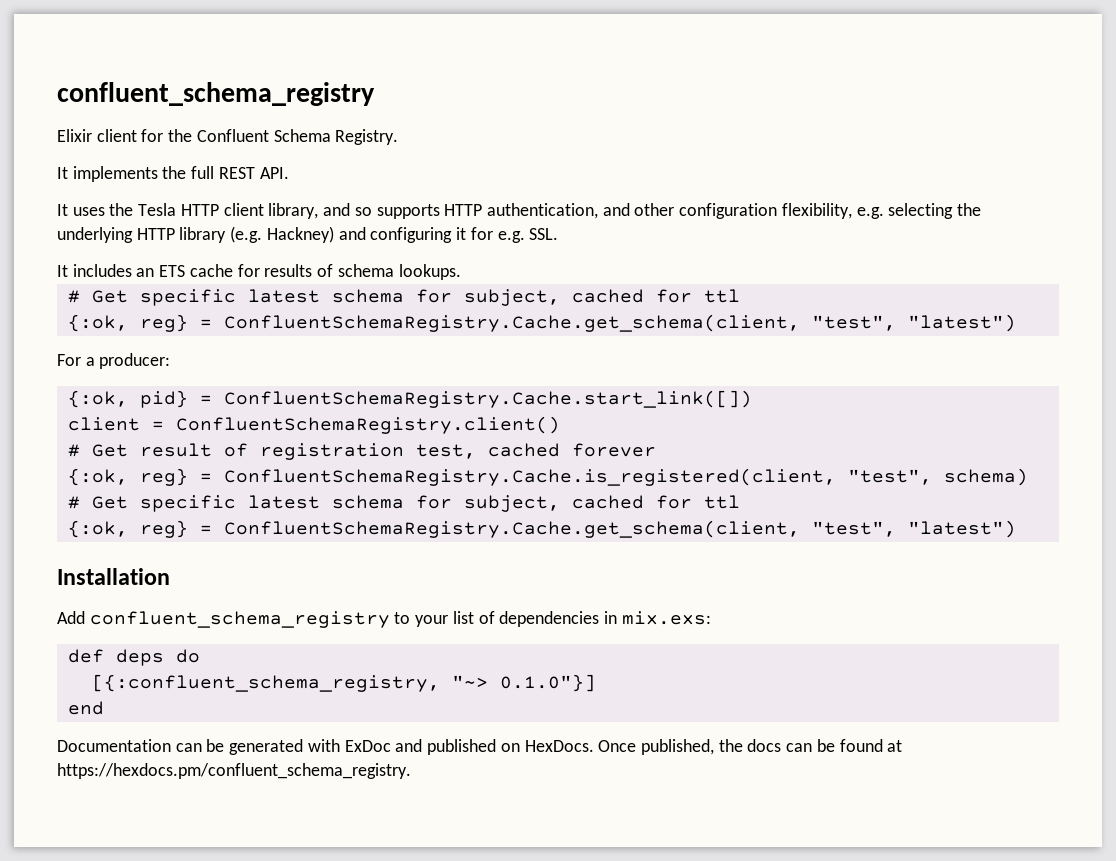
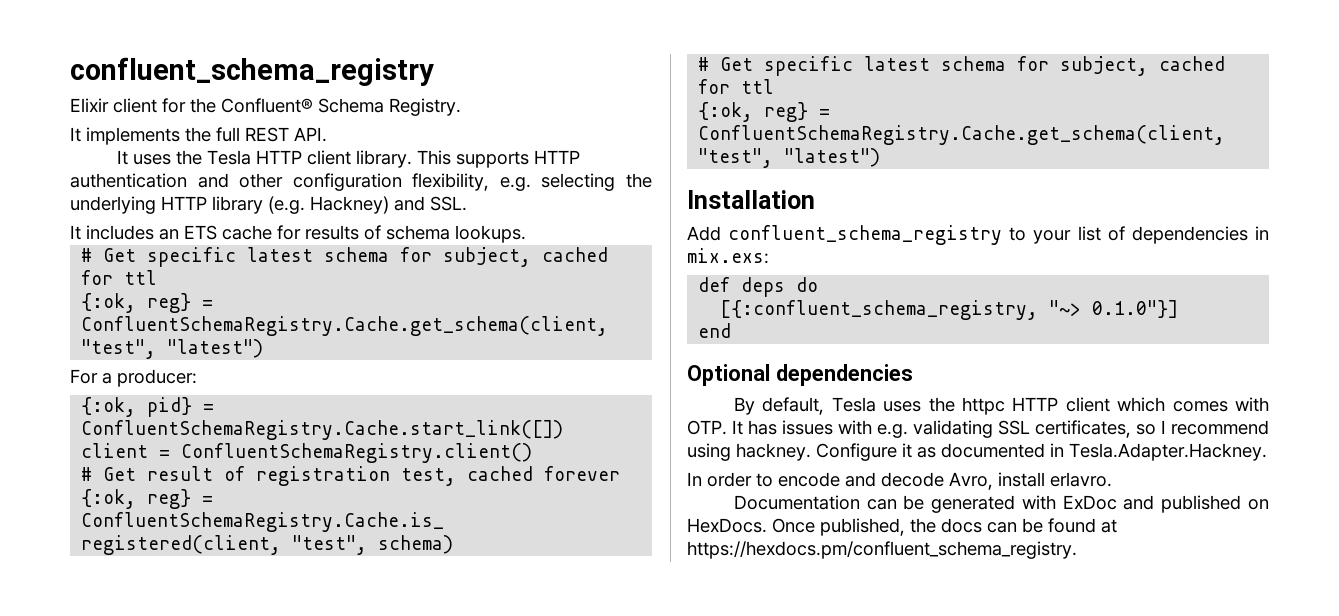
- Elixir client for the Confluent Schema Registry.
+ Elixir client for the Confluent® Schema Registry.
- It uses the Tesla HTTP client library, and so supports HTTP authentication, and other configuration flexibility, e.g. selecting the underlying HTTP library (e.g. Hackney) and configuring it for e.g. SSL.
+ It uses the Tesla HTTP client library. This supports HTTP authentication and other configuration flexibility, e.g. selecting the underlying HTTP library (e.g. Hackney) and SSL.
+ Optional dependencies
+ By default, Tesla uses the httpc HTTP client which comes with OTP. It has issues with e.g. validating SSL certificates, so I recommend using hackney. Configure it as documented in Tesla.Adapter.Hackney.
+ In order to encode and decode Avro, install erlavro.

